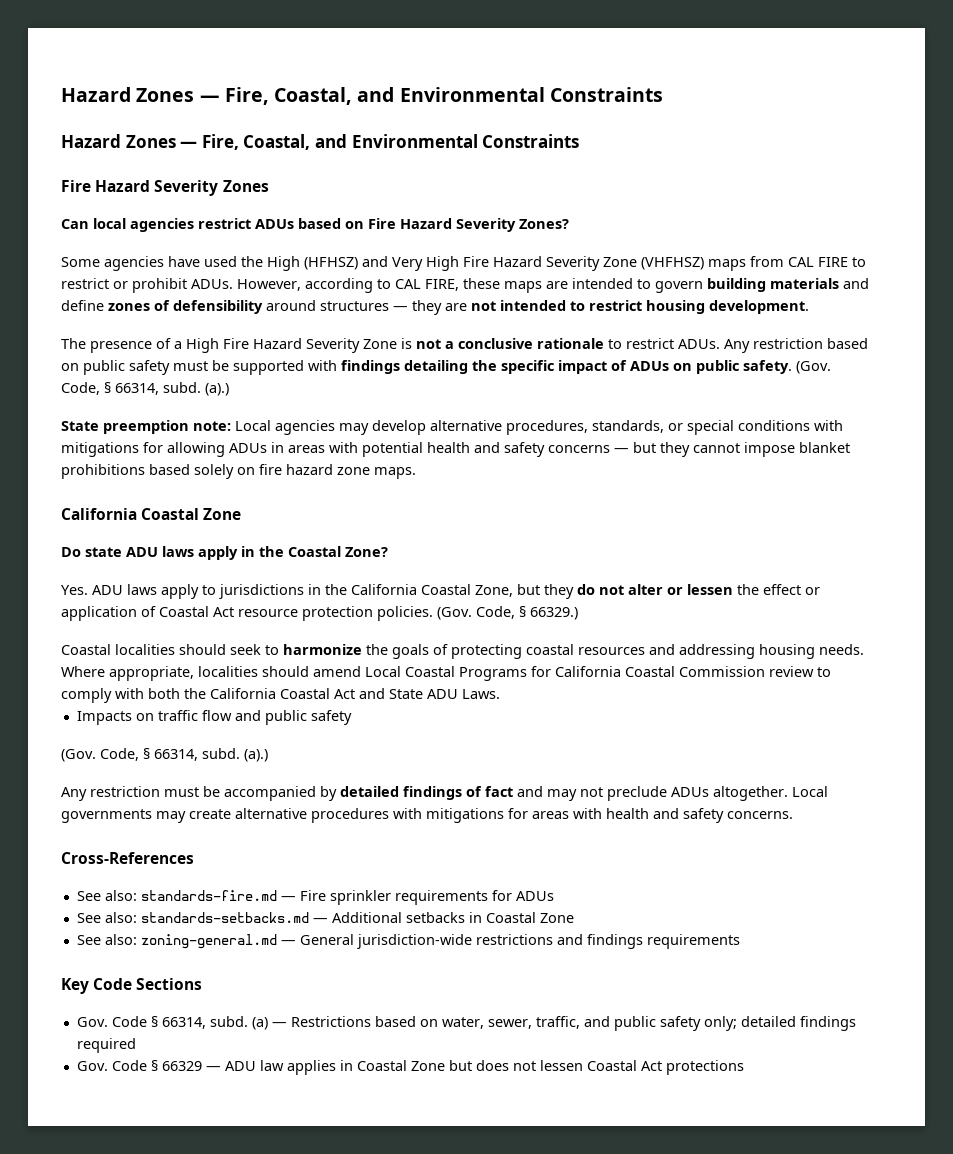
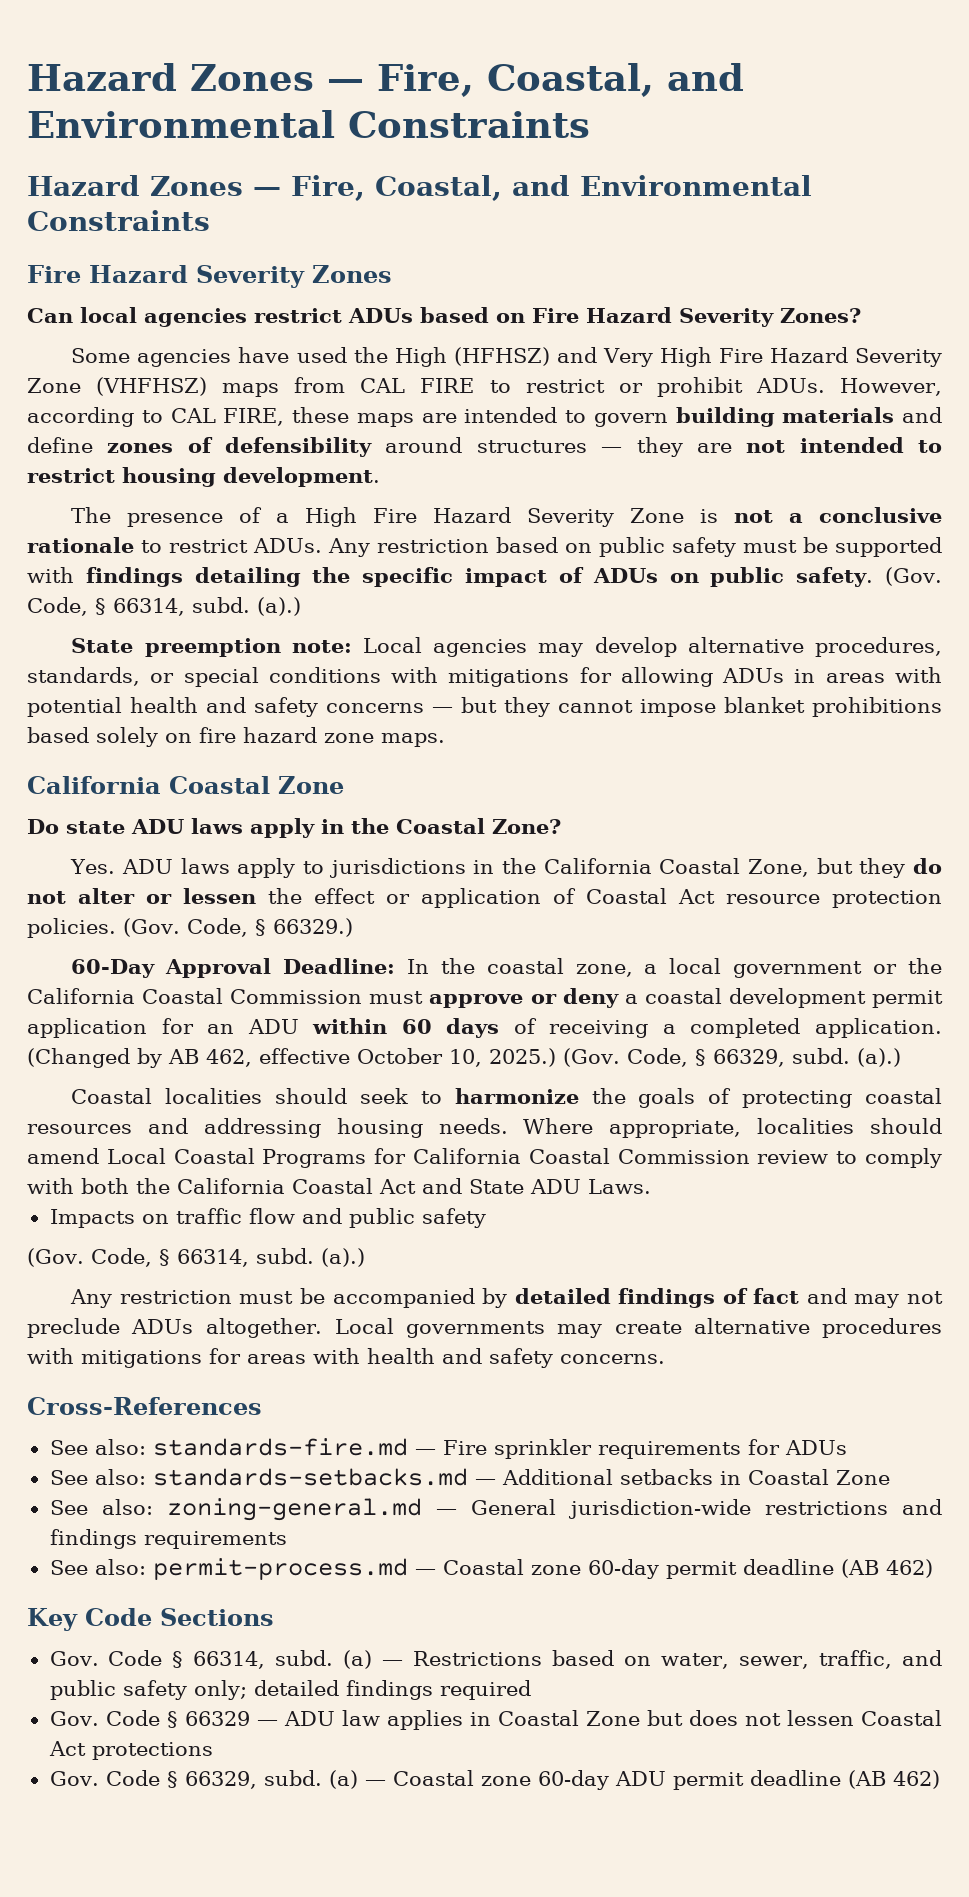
+ 60-Day Approval Deadline: In the coastal zone, a local government or the California Coastal Commission must approve or deny a coastal development permit application for an ADU within 60 days of receiving a completed application. (Changed by AB 462, effective October 10, 2025.) (Gov. Code, § 66329, subd. (a).)
+ See also: permit-process.md — Coastal zone 60-day permit deadline (AB 462)
+ Gov. Code § 66329, subd. (a) — Coastal zone 60-day ADU permit deadline (AB 462)

